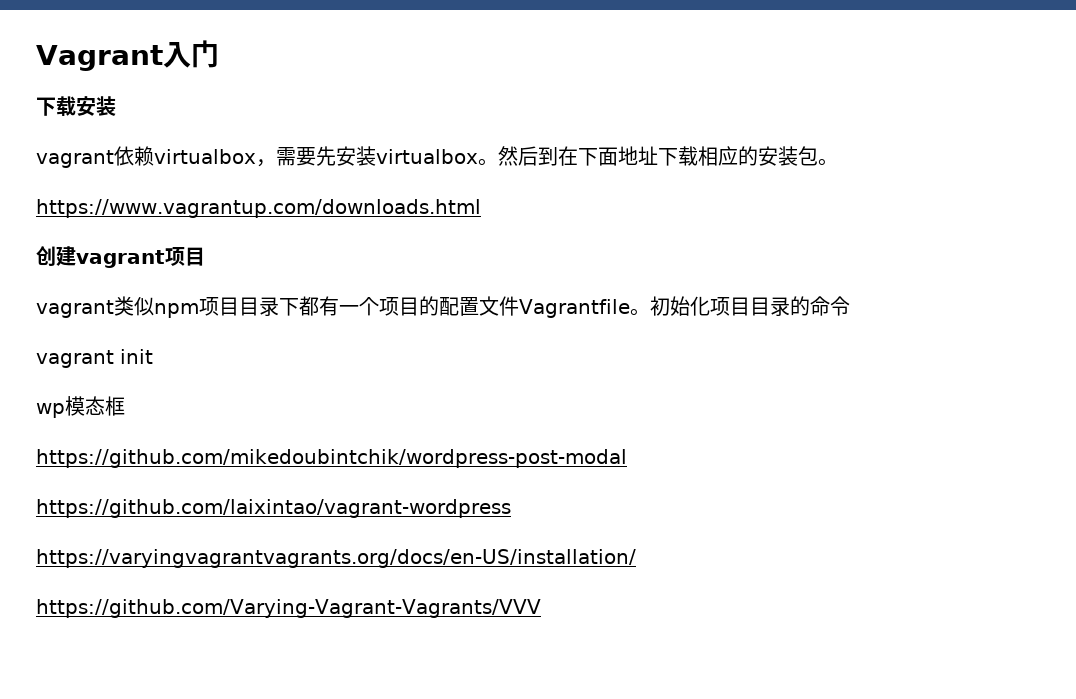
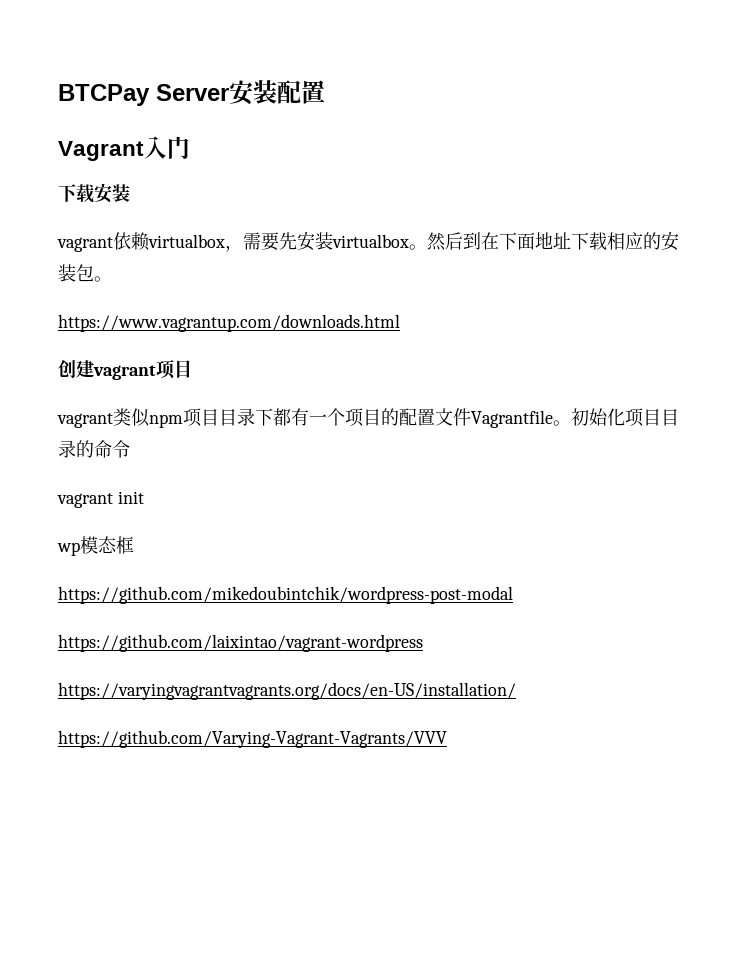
+ BTCPay Server安装配置

